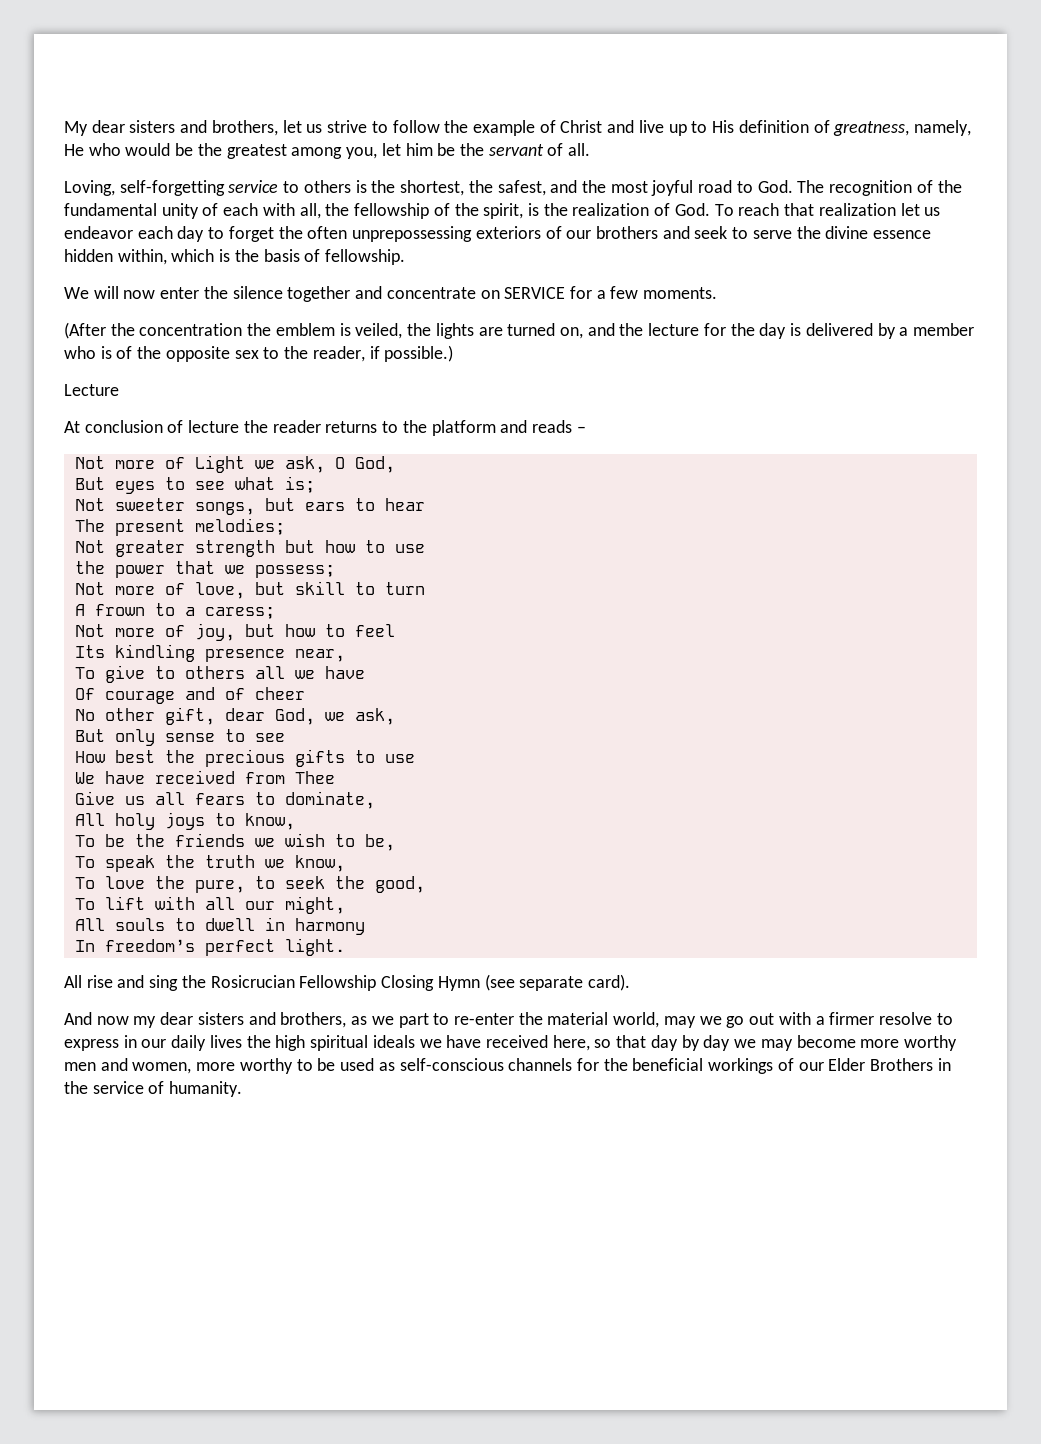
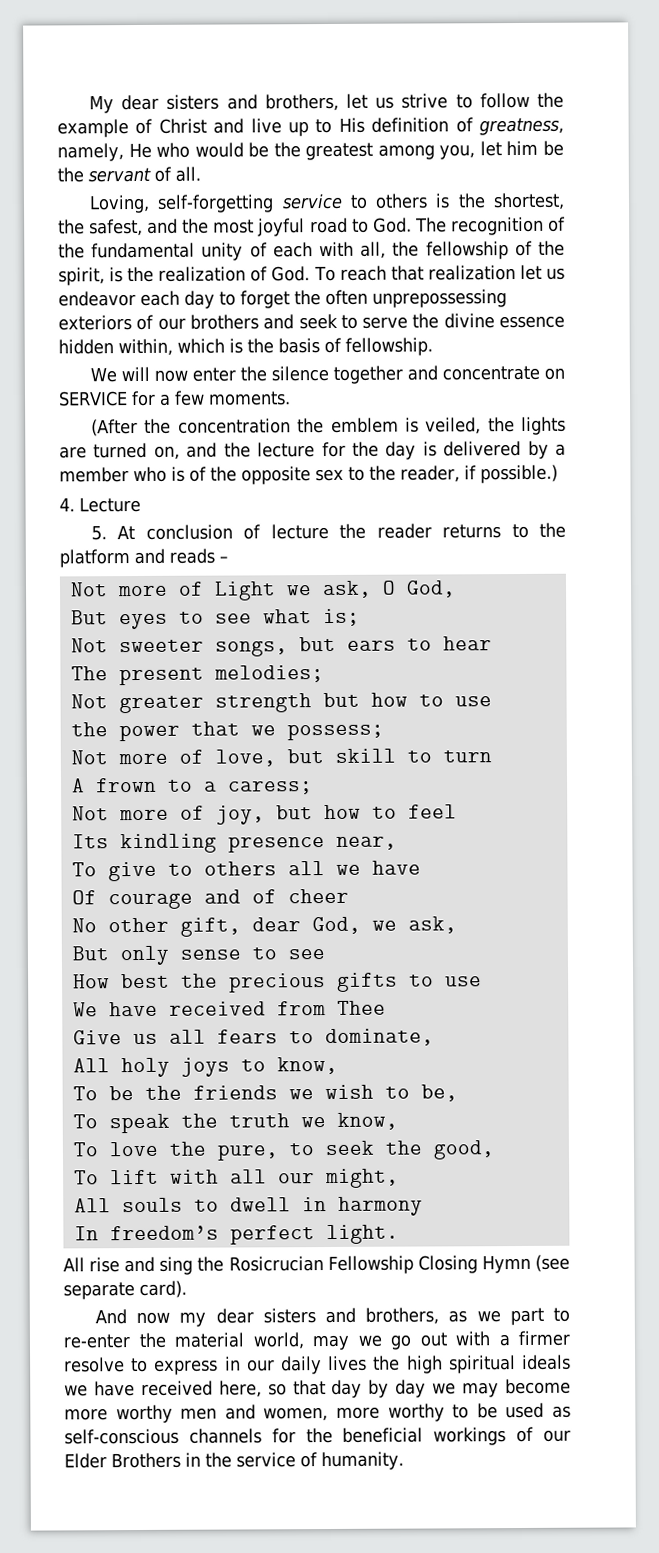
- Lecture
+ 4. Lecture
- At conclusion of lecture the reader returns to the platform and reads –
+ 5. At conclusion of lecture the reader returns to the platform and reads –

